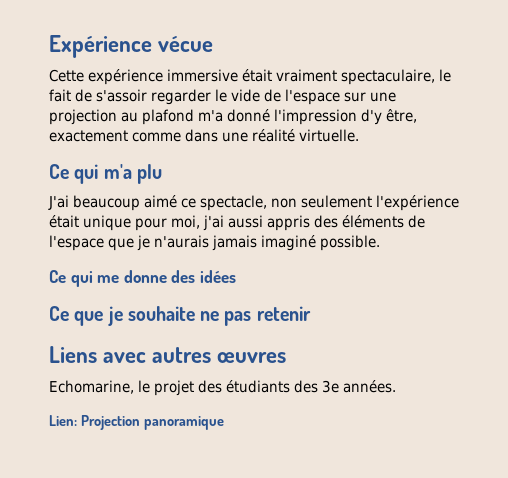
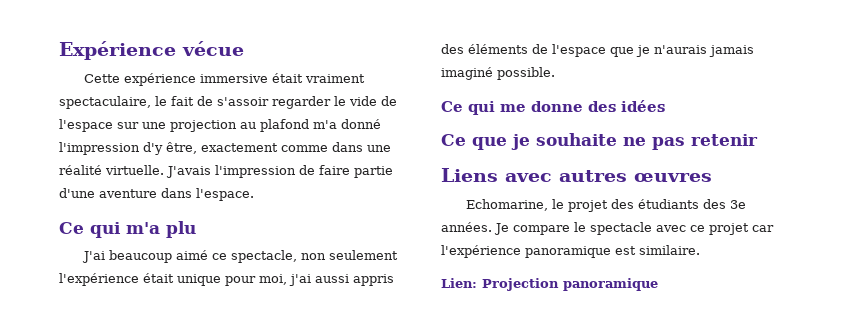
+ J'avais l'impression de faire partie d'une aventure dans l'espace.
+ Je compare le spectacle avec ce projet car l'expérience panoramique est similaire.

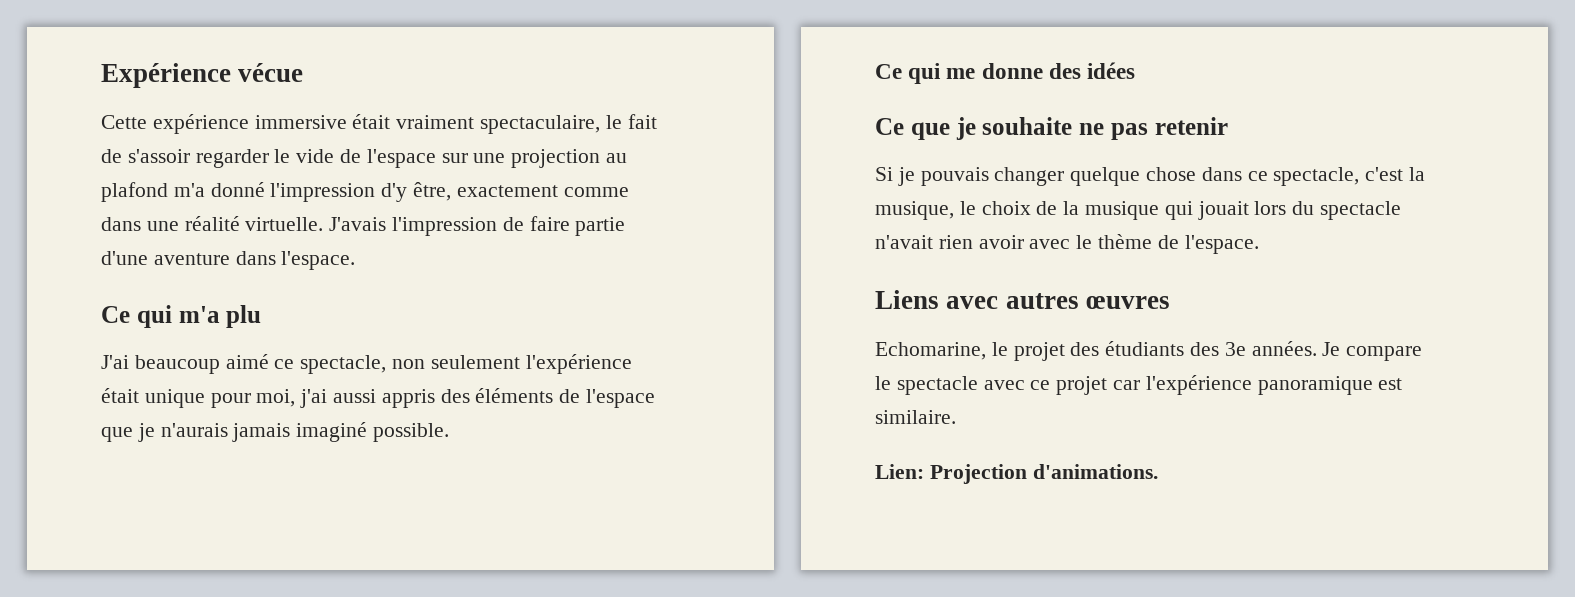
+ Si je pouvais changer quelque chose dans ce spectacle, c'est la musique, le choix de la musique qui jouait lors du spectacle n'avait rien avoir avec le thème de l'espace.
- Lien: Projection panoramique
+ Lien: Projection d'animations.

